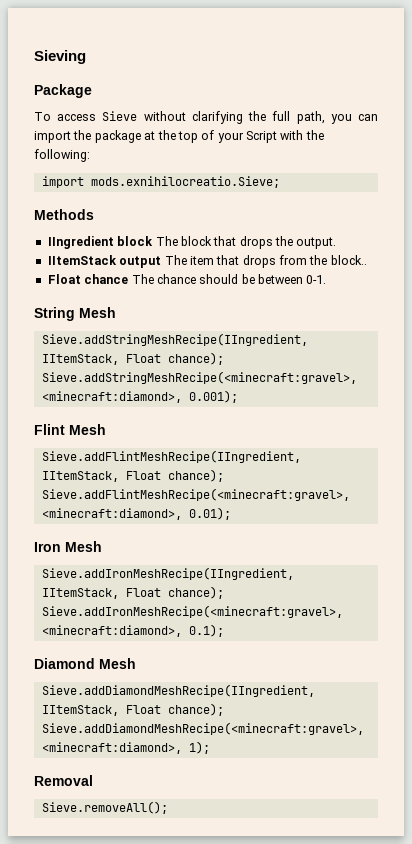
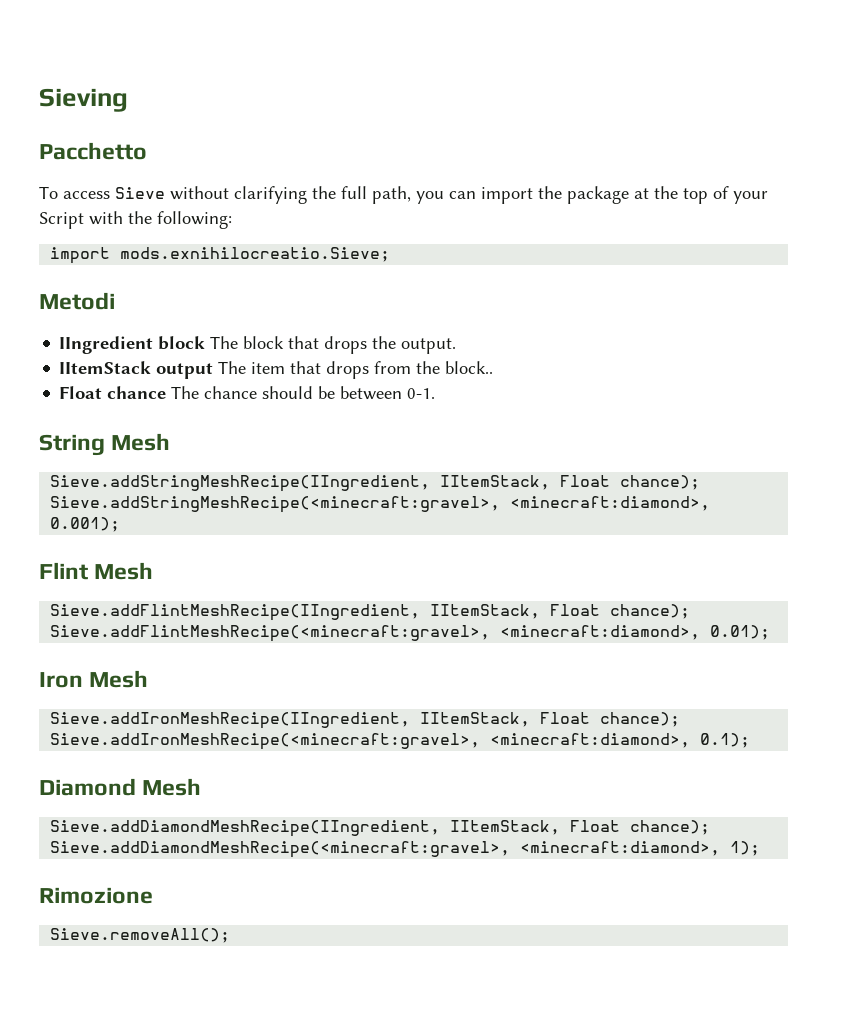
- Package
+ Pacchetto
- Methods
+ Metodi
- Removal
+ Rimozione

